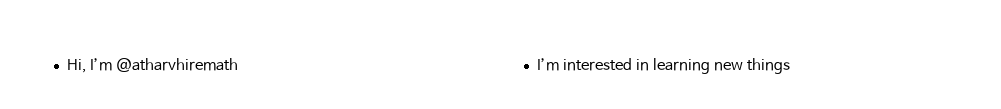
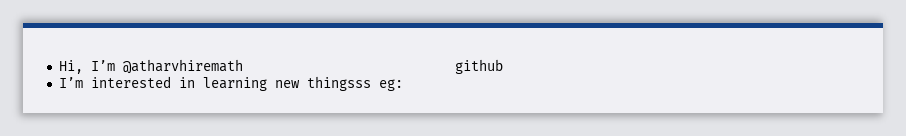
- I’m interested in learning new things
+ I’m interested in learning new thingsss eg: github

